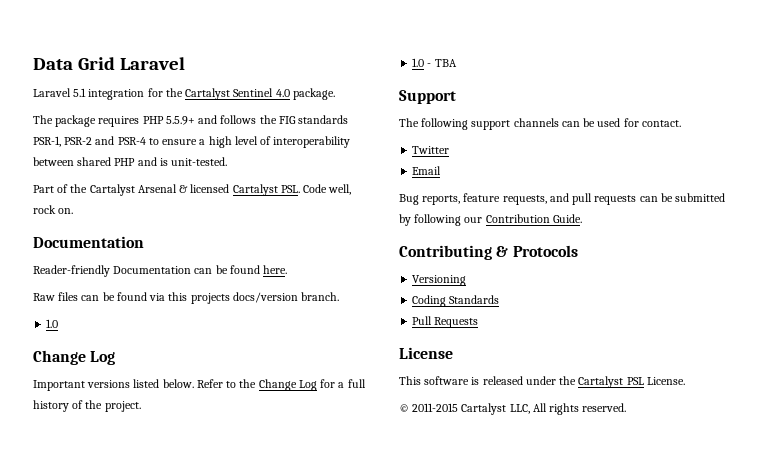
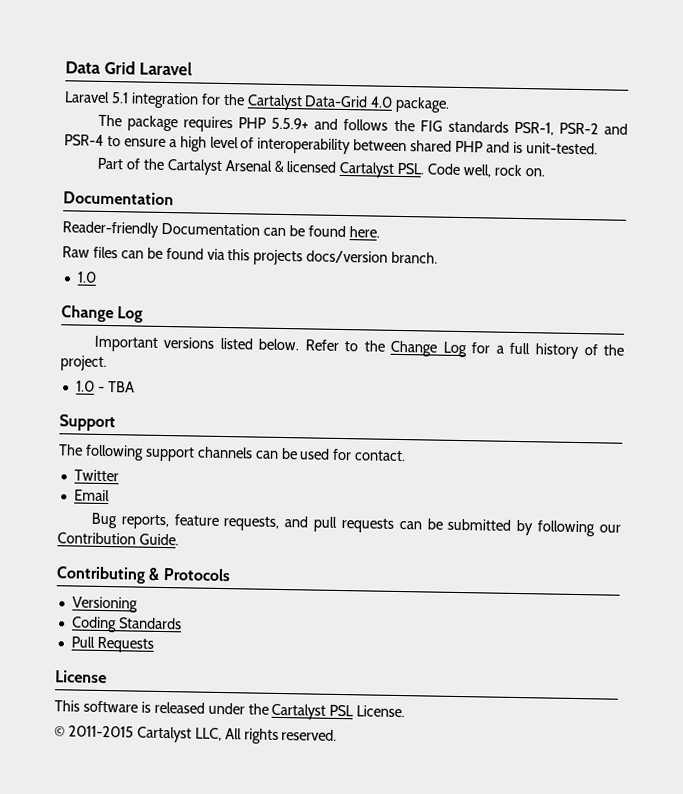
- Laravel 5.1 integration for the Cartalyst Sentinel 4.0 package.
+ Laravel 5.1 integration for the Cartalyst Data-Grid 4.0 package.

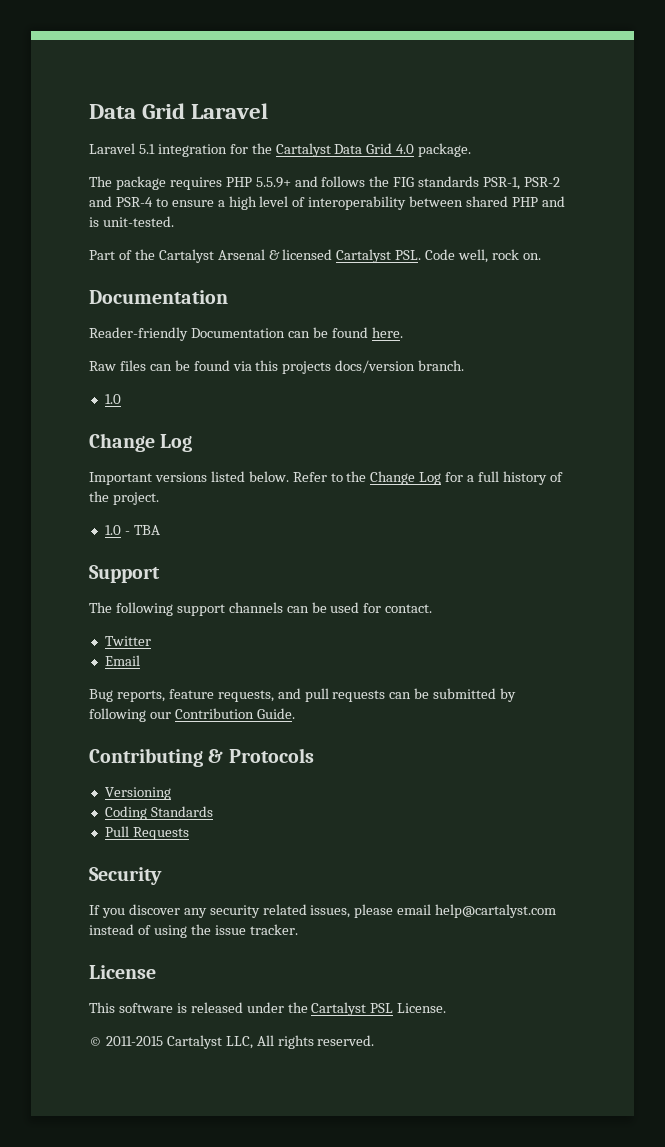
- Laravel 5.1 integration for the Cartalyst Data-Grid 4.0 package.
+ Laravel 5.1 integration for the Cartalyst Data Grid 4.0 package.
+ Security
+ If you discover any security related issues, please email help@cartalyst.com instead of using the issue tracker.

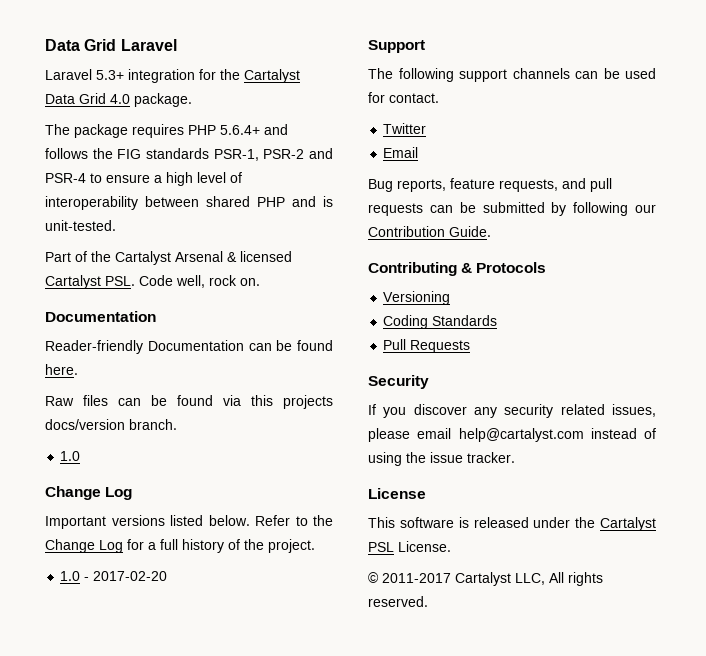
- Laravel 5.1 integration for the Cartalyst Data Grid 4.0 package.
+ Laravel 5.3+ integration for the Cartalyst Data Grid 4.0 package.
- The package requires PHP 5.5.9+ and follows the FIG standards PSR-1, PSR-2 and PSR-4 to ensure a high level of interoperability between shared PHP and is unit-tested.
+ The package requires PHP 5.6.4+ and follows the FIG standards PSR-1, PSR-2 and PSR-4 to ensure a high level of interoperability between shared PHP and is unit-tested.
- 1.0 - TBA
+ 1.0 - 2017-02-20
- © 2011-2015 Cartalyst LLC, All rights reserved.
+ © 2011-2017 Cartalyst LLC, All rights reserved.

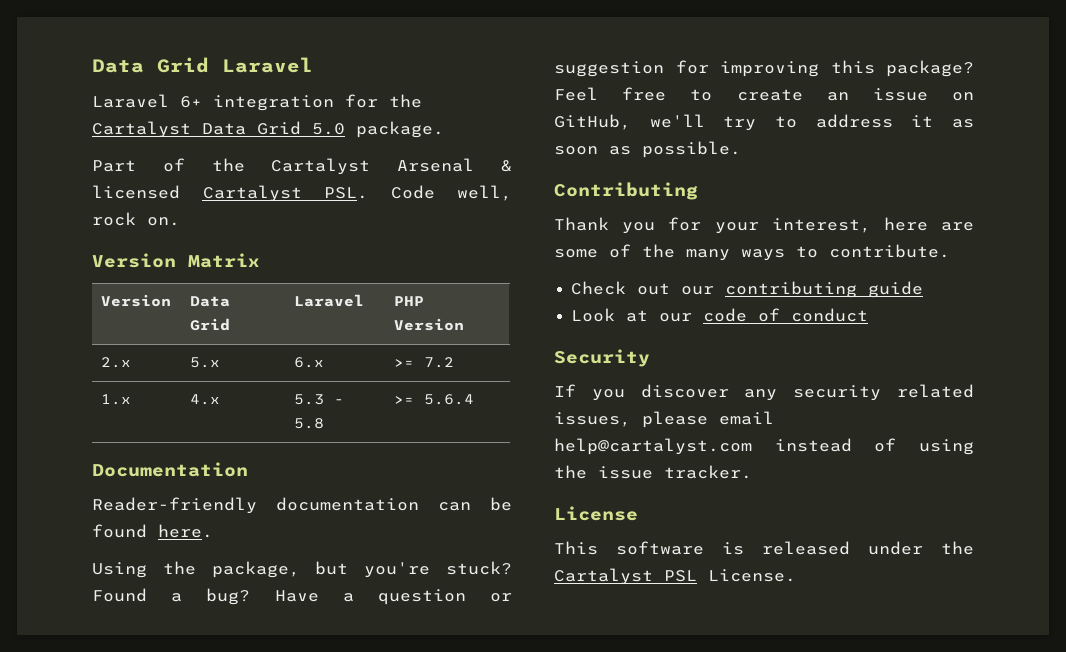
- Laravel 5.3+ integration for the Cartalyst Data Grid 4.0 package.
+ Laravel 6+ integration for the Cartalyst Data Grid 5.0 package.
- The package requires PHP 5.6.4+ and follows the FIG standards PSR-1, PSR-2 and PSR-4 to ensure a high level of interoperability between shared PHP and is unit-tested.
+ Version Matrix
+ Version | Data Grid | Laravel | PHP Version
+ 2.x | 5.x | 6.x | >= 7.2
+ 1.x | 4.x | 5.3 - 5.8 | >= 5.6.4
- Reader-friendly Documentation can be found here.
+ Reader-friendly documentation can be found here.
- Raw files can be found via this projects docs/version branch.
- 1.0
- Change Log
- Important versions listed below. Refer to the Change Log for a full history of the project.
- 1.0 - 2017-02-20
- Support
- The following support channels can be used for contact.
- Twitter
- Email
- Bug reports, feature requests, and pull requests can be submitted by following our Contribution Guide.
- Contributing & Protocols
- Versioning
- Coding Standards
- Pull Requests
+ Using the package, but you're stuck? Found a bug? Have a question or suggestion for improving this package? Feel free to create an issue on GitHub, we'll try to address it as soon as possible.
+ Contributing
+ Thank you for your interest, here are some of the many ways to contribute.
+ Check out our contributing guide
+ Look at our code of conduct
- © 2011-2017 Cartalyst LLC, All rights reserved.

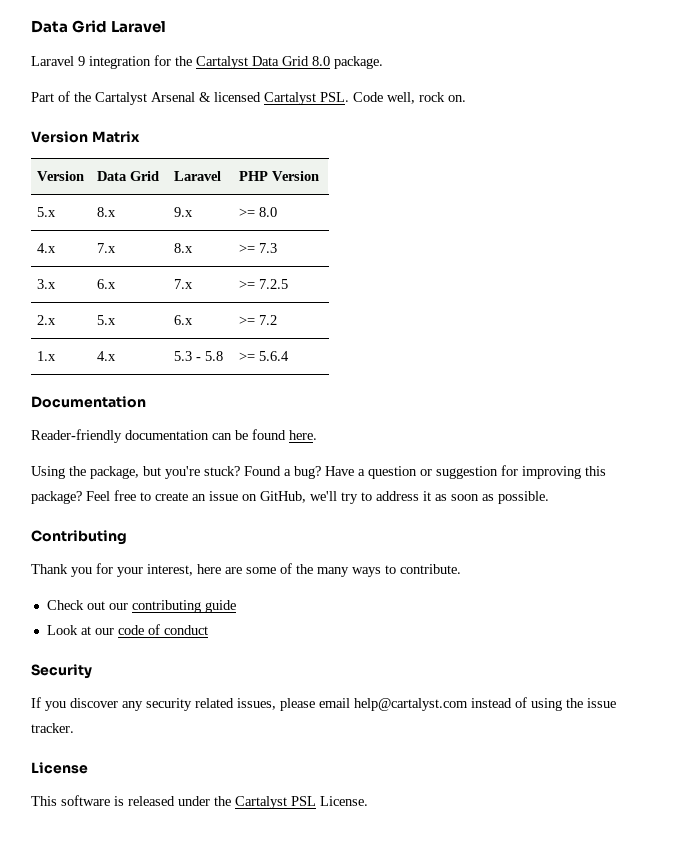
- Laravel 6+ integration for the Cartalyst Data Grid 5.0 package.
+ Laravel 9 integration for the Cartalyst Data Grid 8.0 package.
+ 5.x | 8.x | 9.x | >= 8.0
+ 4.x | 7.x | 8.x | >= 7.3
+ 3.x | 6.x | 7.x | >= 7.2.5

